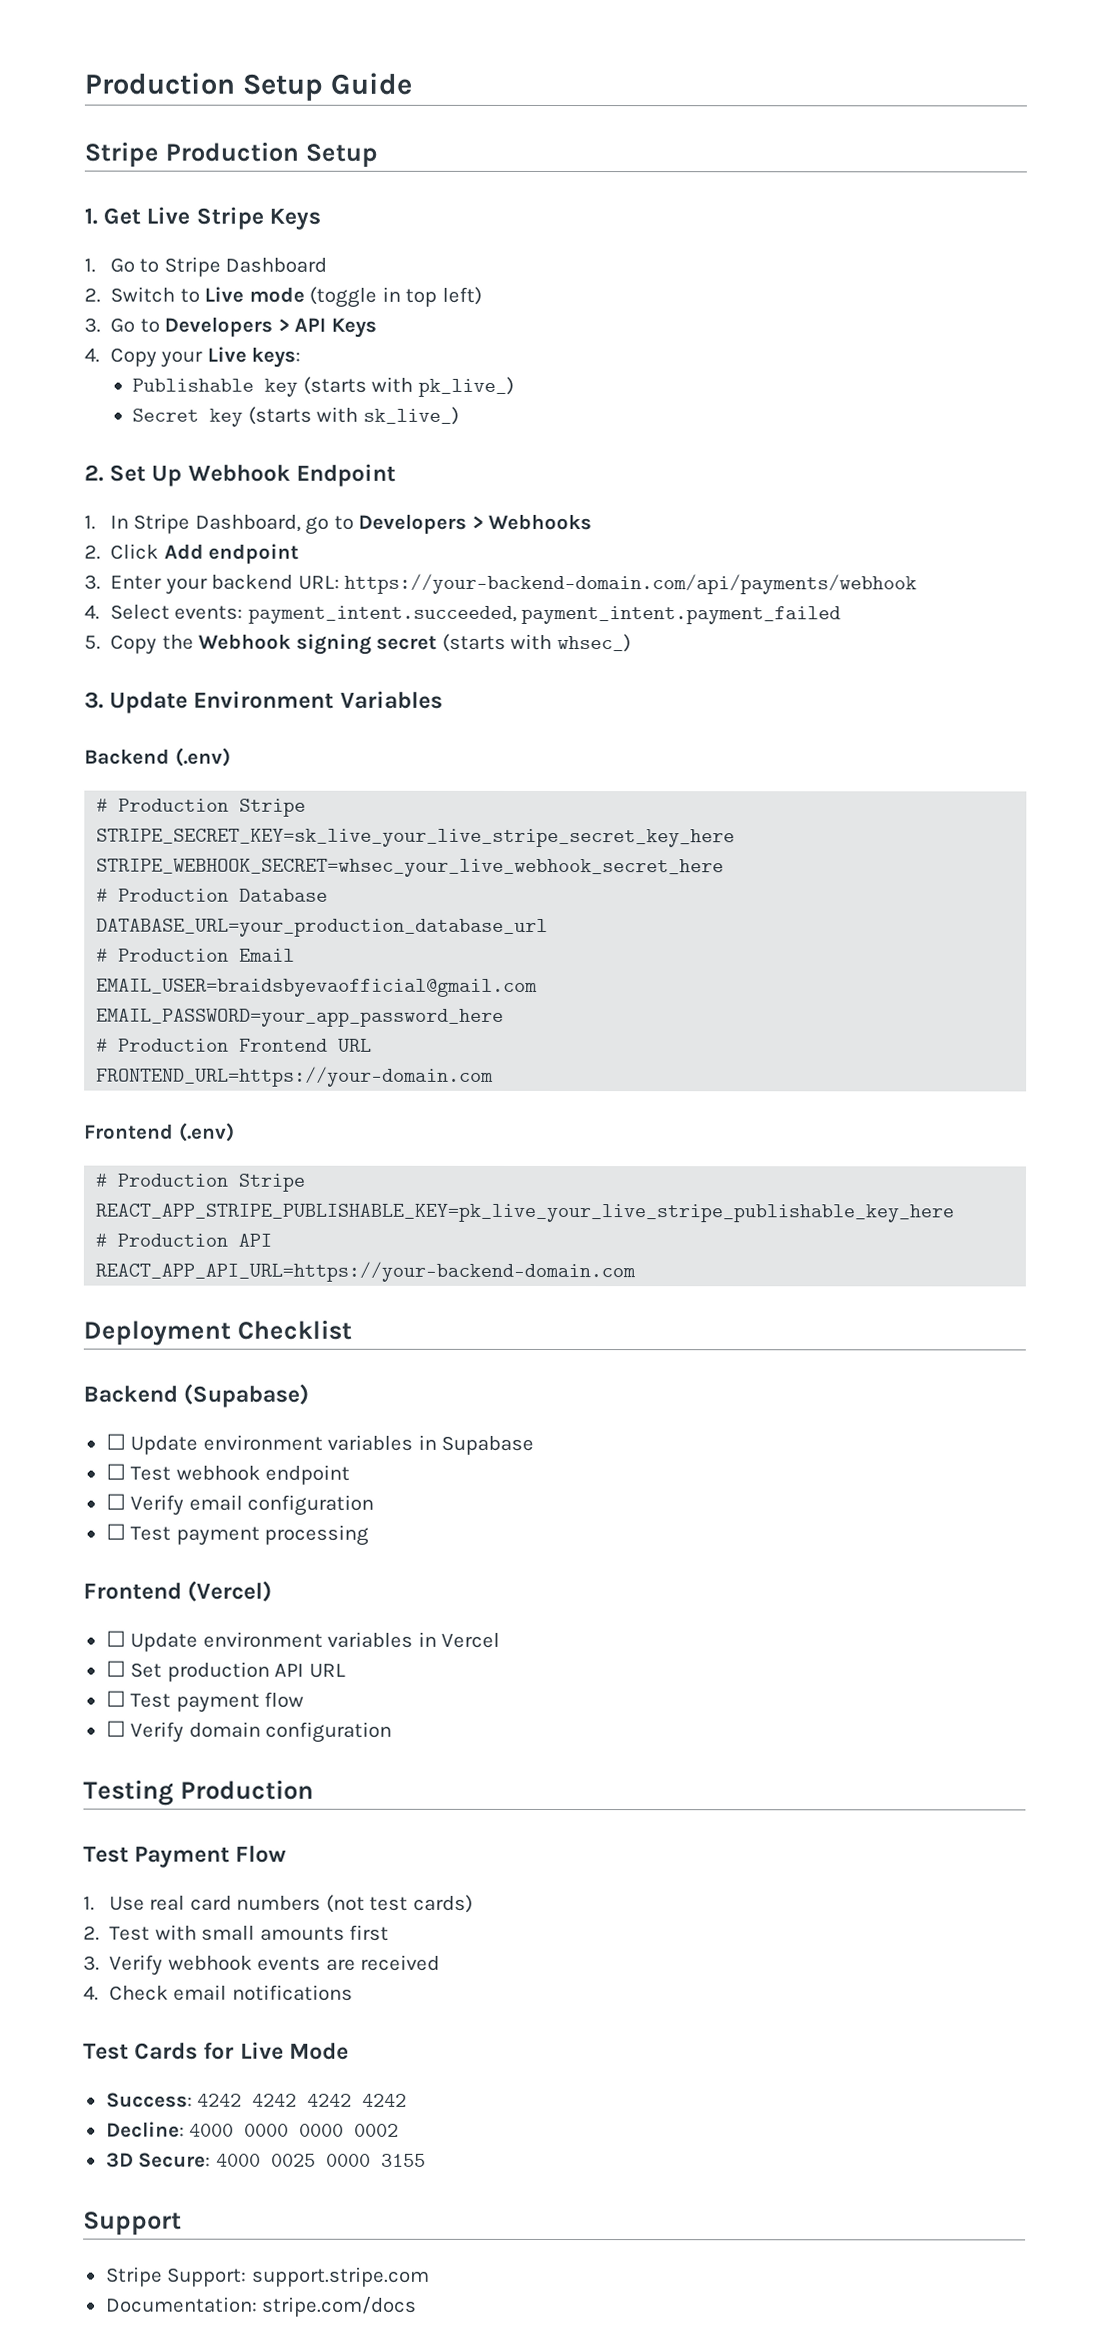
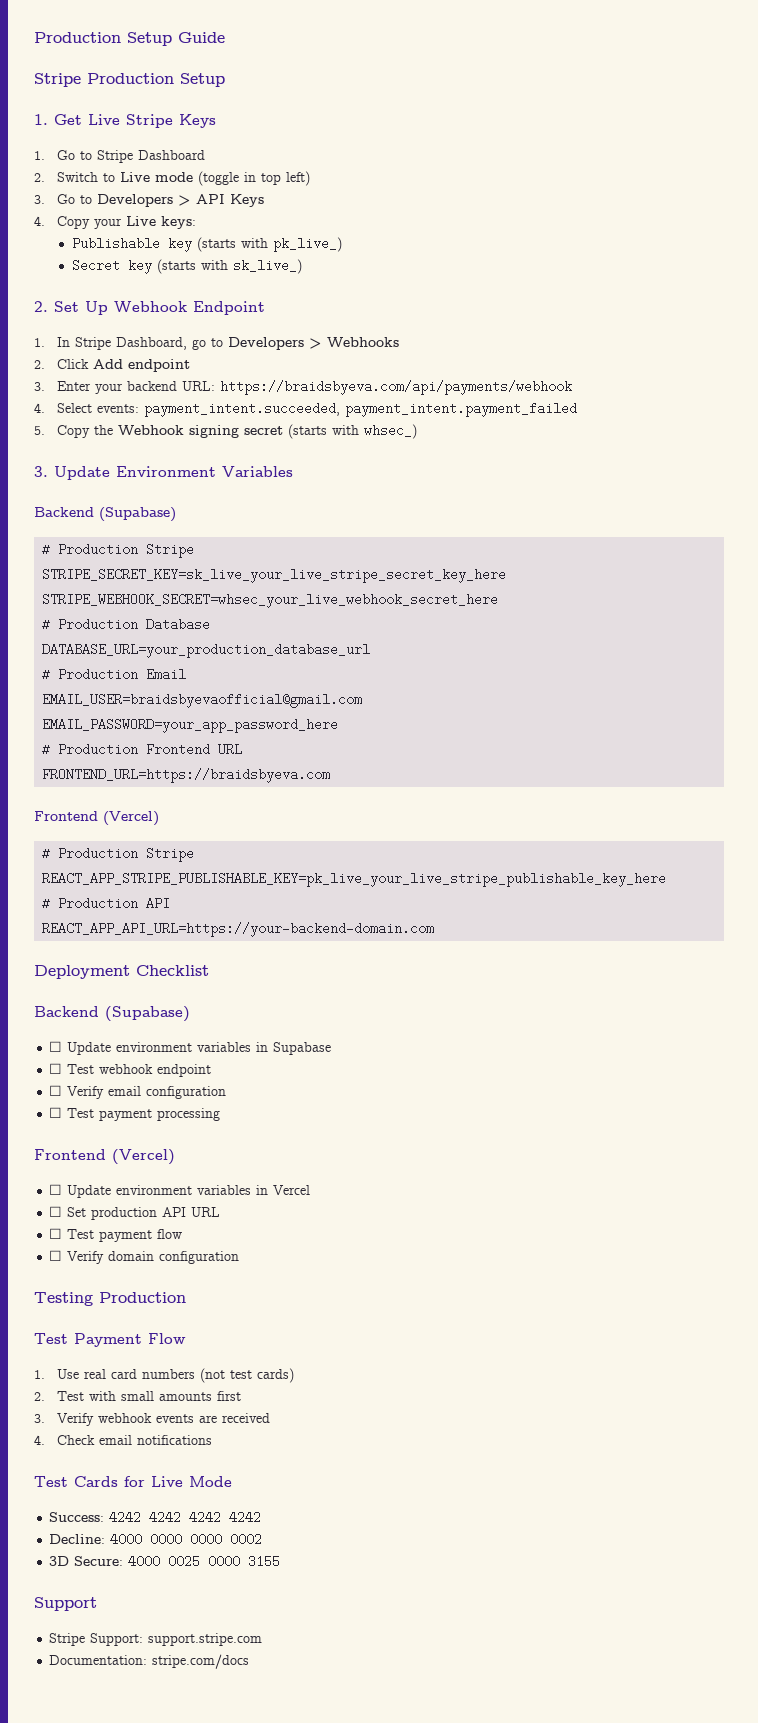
- 3. Enter your backend URL: https://your-backend-domain.com/api/payments/webhook
+ 3. Enter your backend URL: https://braidsbyeva.com/api/payments/webhook
  3. Update Environment Variables
- Backend (.env)
+ Backend (Supabase)
- FRONTEND_URL=https://your-domain.com
- Frontend (.env)
+ FRONTEND_URL=https://braidsbyeva.com
+ Frontend (Vercel)

